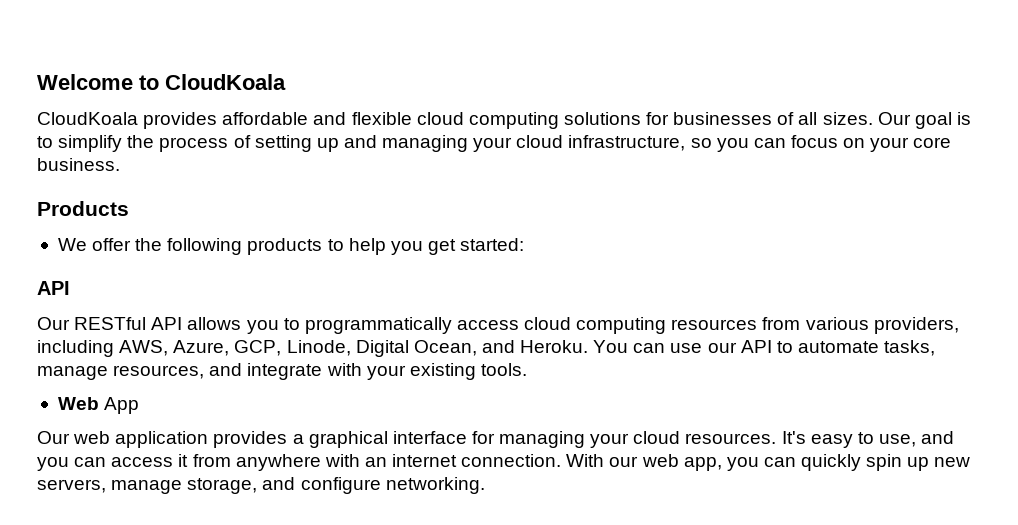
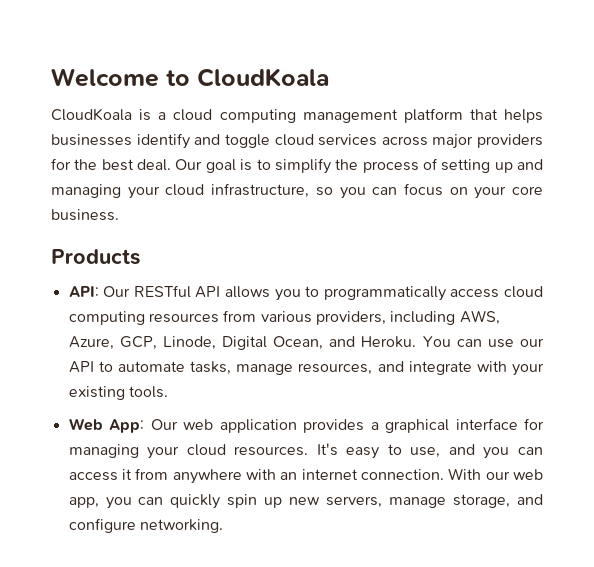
- CloudKoala provides affordable and flexible cloud computing solutions for businesses of all sizes.
+ CloudKoala is a cloud computing management platform that helps businesses identify and toggle cloud services across major providers for the best deal.
- We offer the following products to help you get started:
- API
- Our RESTful API allows you to programmatically access cloud computing resources from various providers, including AWS, Azure, GCP, Linode, Digital Ocean, and Heroku.
+ API: Our RESTful API allows you to programmatically access cloud computing resources from various providers, including AWS, Azure, GCP, Linode, Digital Ocean, and Heroku.
- Web App
- Our web application provides a graphical interface for managing your cloud resources.
+ Web App: Our web application provides a graphical interface for managing your cloud resources.

